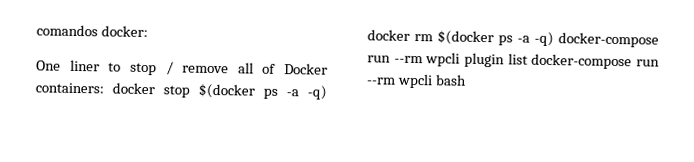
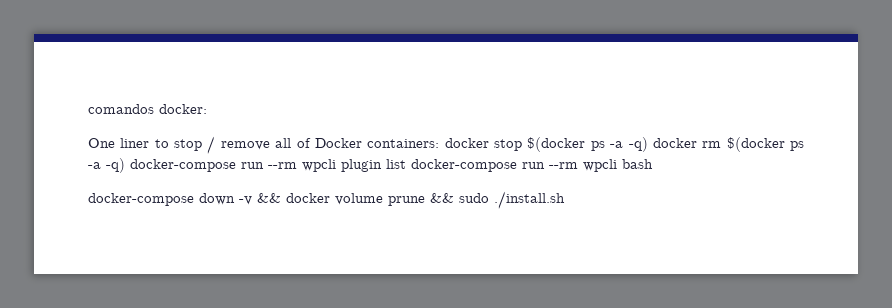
+ docker-compose down -v && docker volume prune && sudo ./install.sh

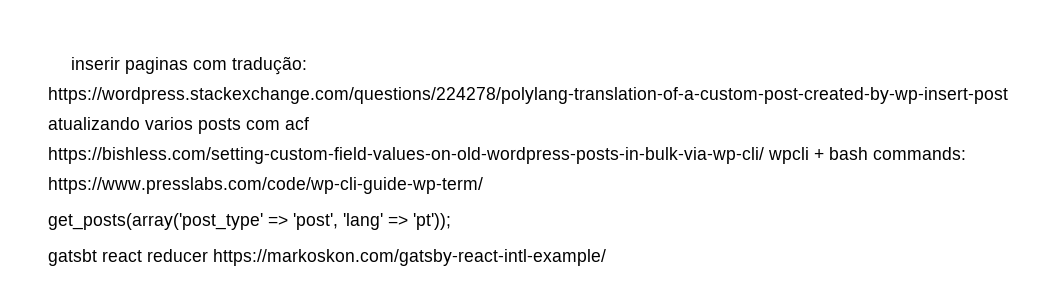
- comandos docker:
- One liner to stop / remove all of Docker containers: docker stop $(docker ps -a -q) docker rm $(docker ps -a -q) docker-compose run --rm wpcli plugin list docker-compose run --rm wpcli bash
- docker-compose down -v && docker volume prune && sudo ./install.sh
+ inserir paginas com tradução: https://wordpress.stackexchange.com/questions/224278/polylang-translation-of-a-custom-post-created-by-wp-insert-post atualizando varios posts com acf https://bishless.com/setting-custom-field-values-on-old-wordpress-posts-in-bulk-via-wp-cli/ wpcli + bash commands: https://www.presslabs.com/code/wp-cli-guide-wp-term/
+ get_posts(array('post_type' => 'post', 'lang' => 'pt'));
+ gatsbt react reducer https://markoskon.com/gatsby-react-intl-example/

